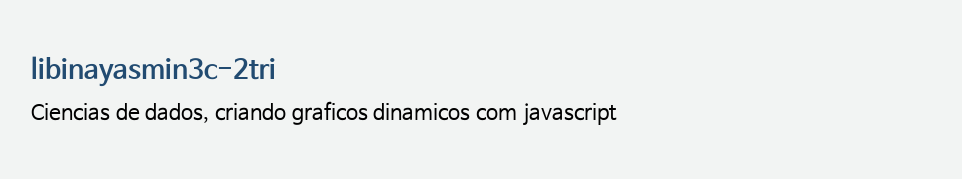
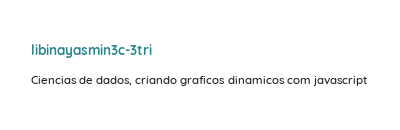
- libinayasmin3c-2tri
+ libinayasmin3c-3tri

